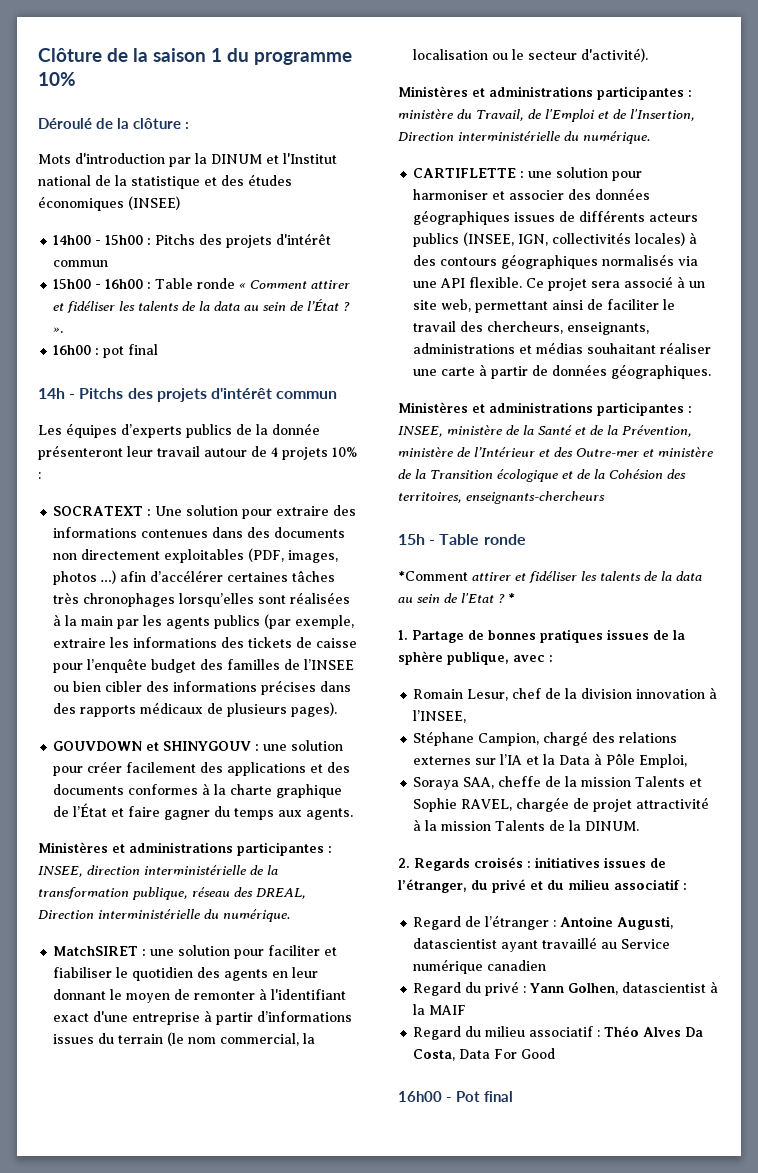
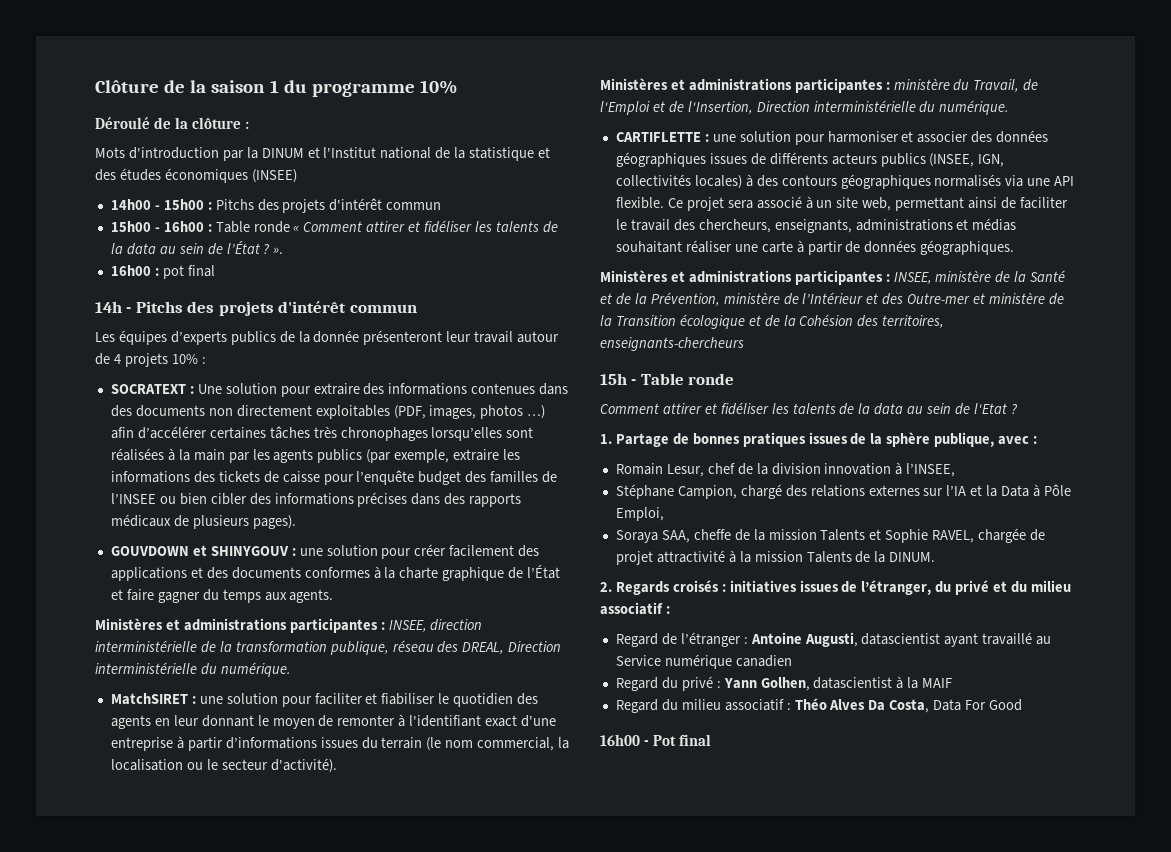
- *Comment attirer et fidéliser les talents de la data au sein de l'Etat ? *
+ Comment attirer et fidéliser les talents de la data au sein de l'Etat ?

